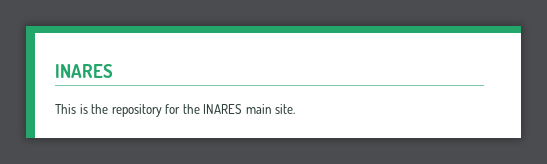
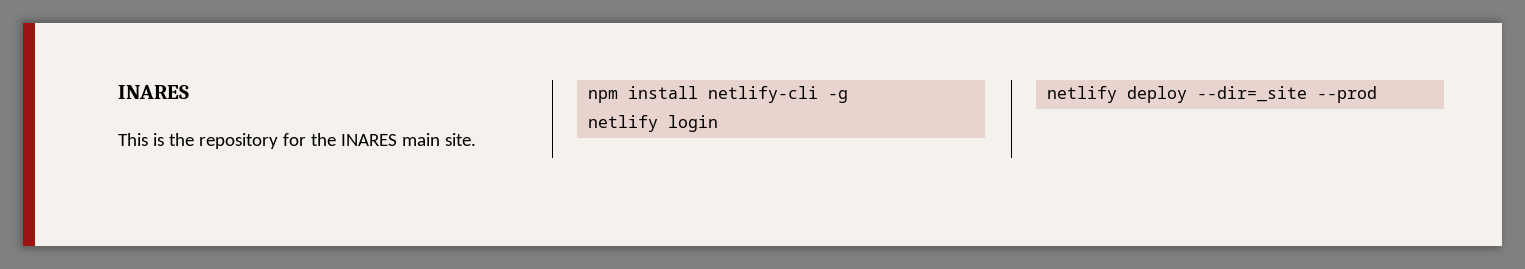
+ npm install netlify-cli -g
+ netlify login
+ netlify deploy --dir=_site --prod

